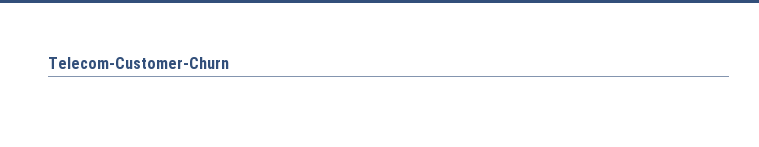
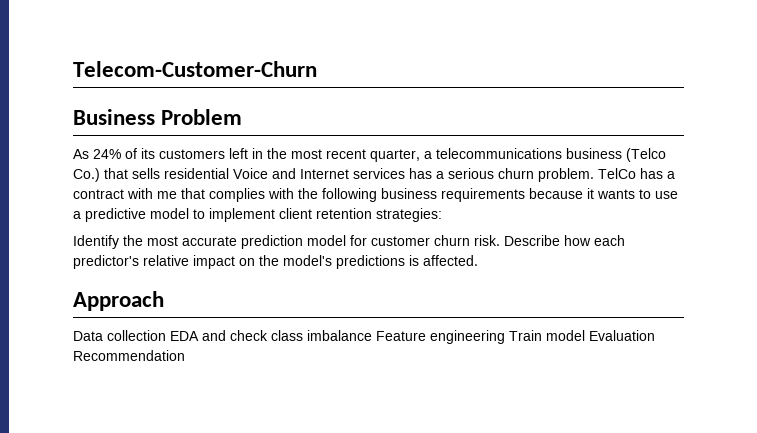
+ Business Problem
+ As 24% of its customers left in the most recent quarter, a telecommunications business (Telco Co.) that sells residential Voice and Internet services has a serious churn problem. TelCo has a contract with me that complies with the following business requirements because it wants to use a predictive model to implement client retention strategies:
+ Identify the most accurate prediction model for customer churn risk. Describe how each predictor's relative impact on the model's predictions is affected.
+ Approach
+ Data collection EDA and check class imbalance Feature engineering Train model Evaluation Recommendation

